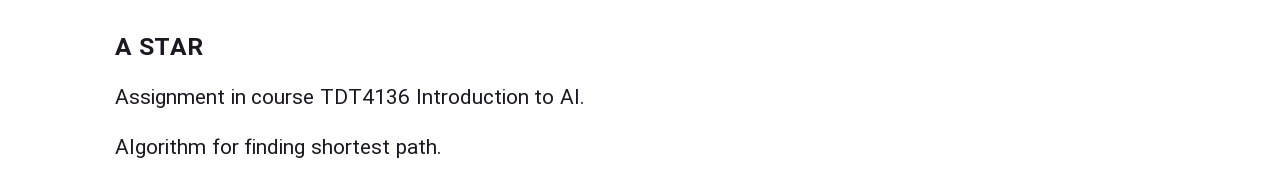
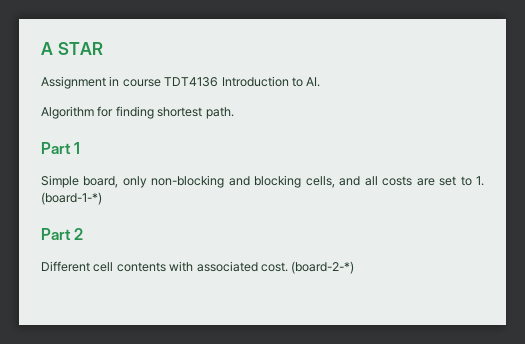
+ Part 1
+ Simple board, only non-blocking and blocking cells, and all costs are set to 1. (board-1-*)
+ Part 2
+ Different cell contents with associated cost. (board-2-*)

